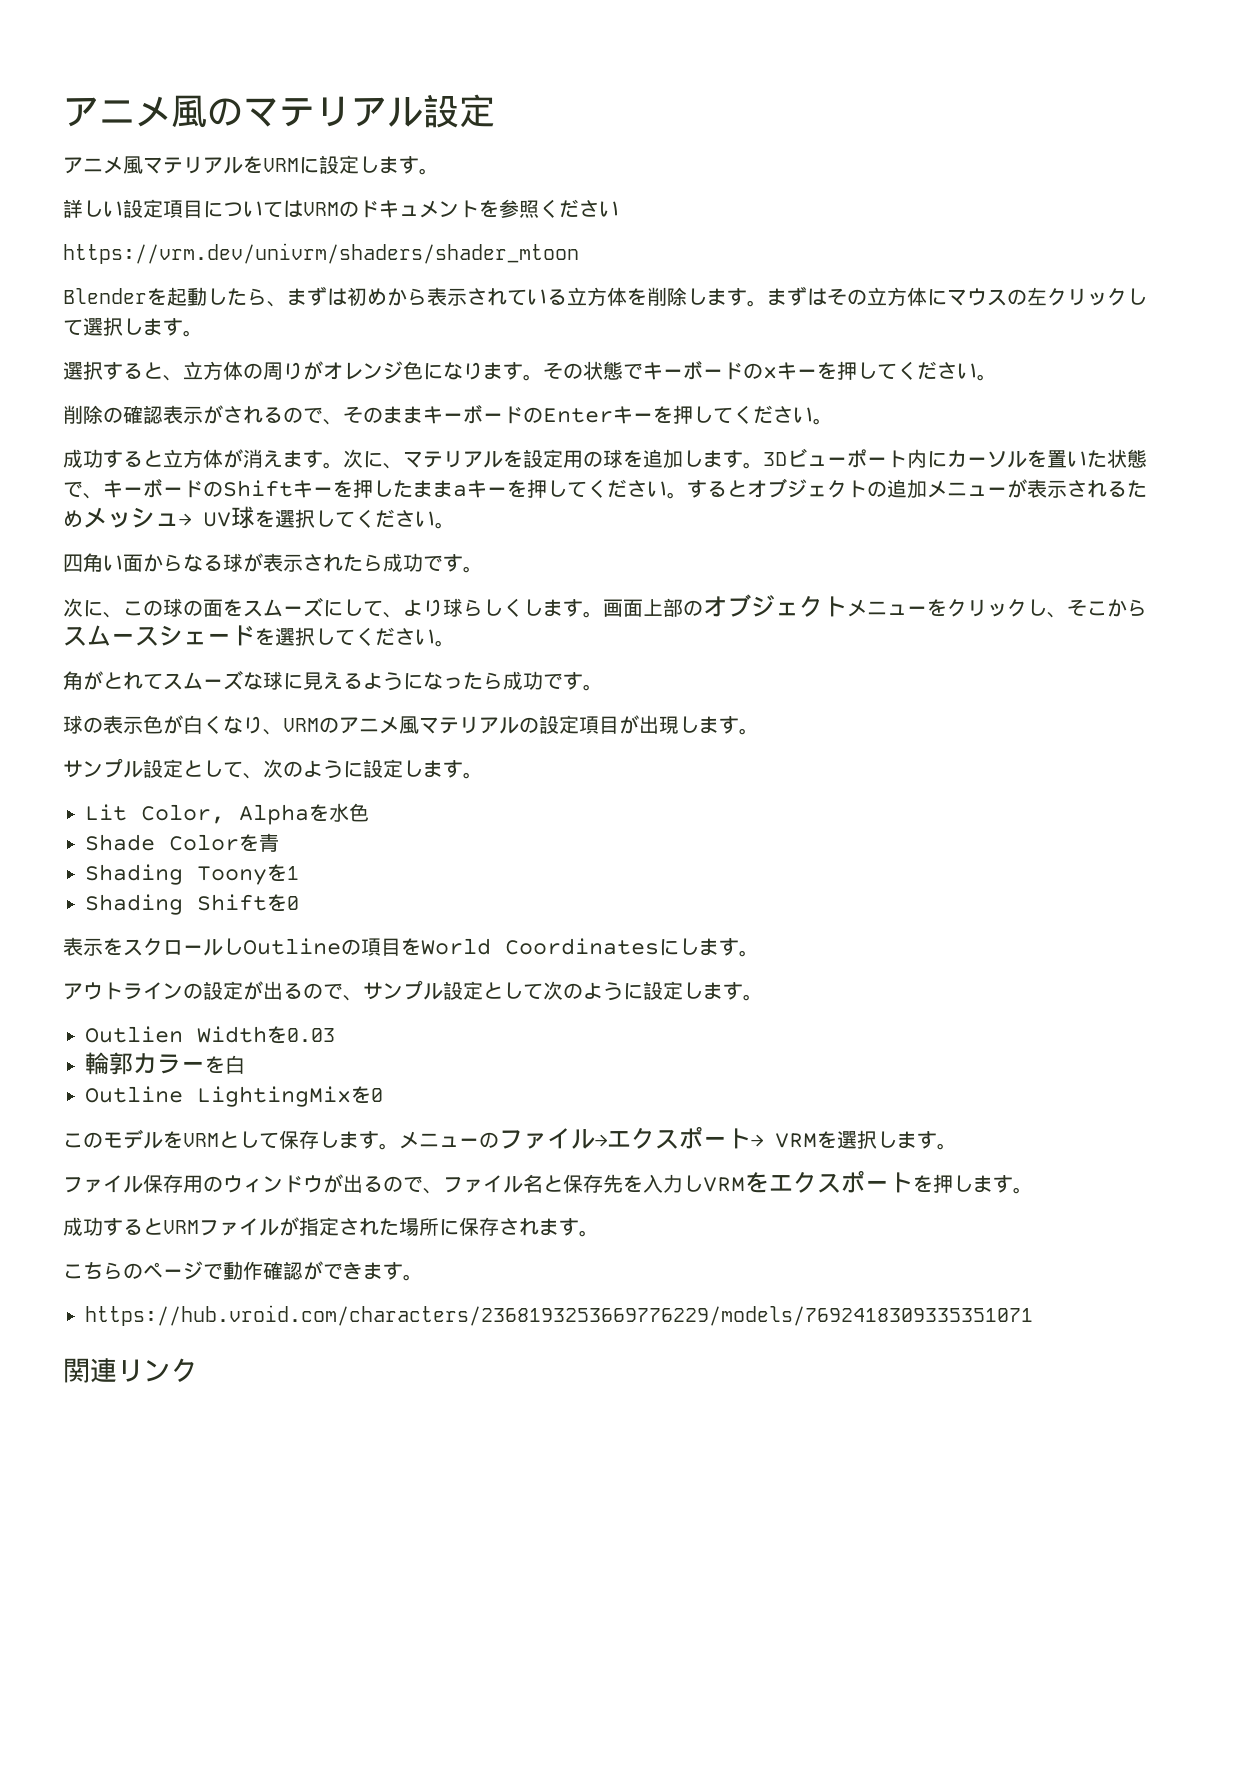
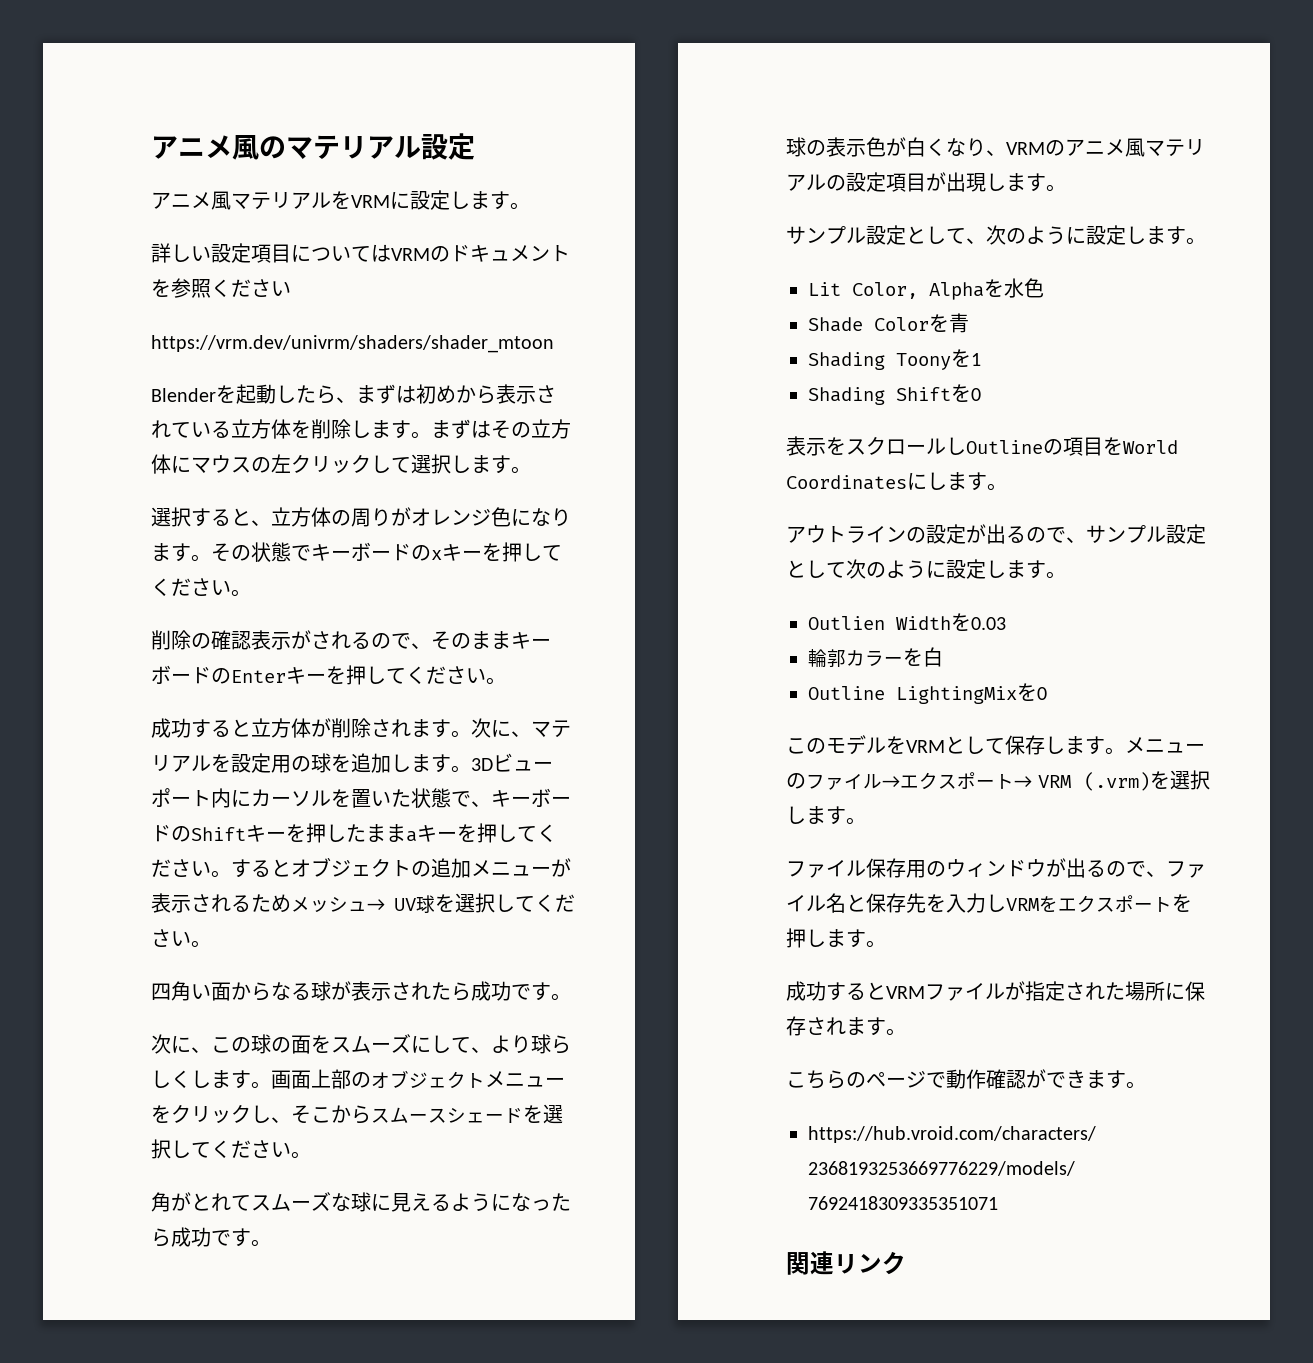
- 成功すると立方体が消えます。
+ 成功すると立方体が削除されます。
- メニューのファイル→エクスポート→ VRMを選択します。
+ メニューのファイル→エクスポート→ VRM (.vrm)を選択します。

